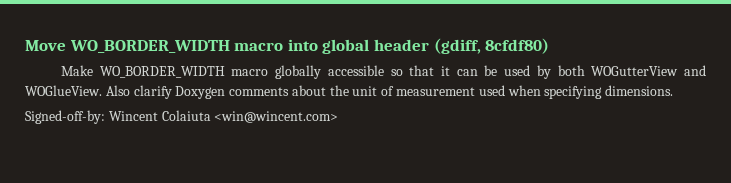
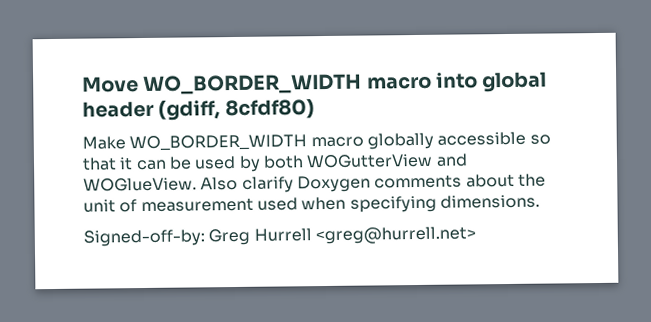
- Signed-off-by: Wincent Colaiuta <win@wincent.com>
+ Signed-off-by: Greg Hurrell <greg@hurrell.net>

